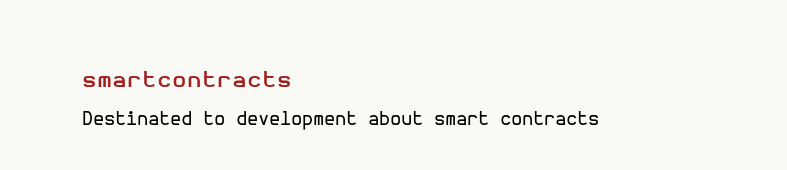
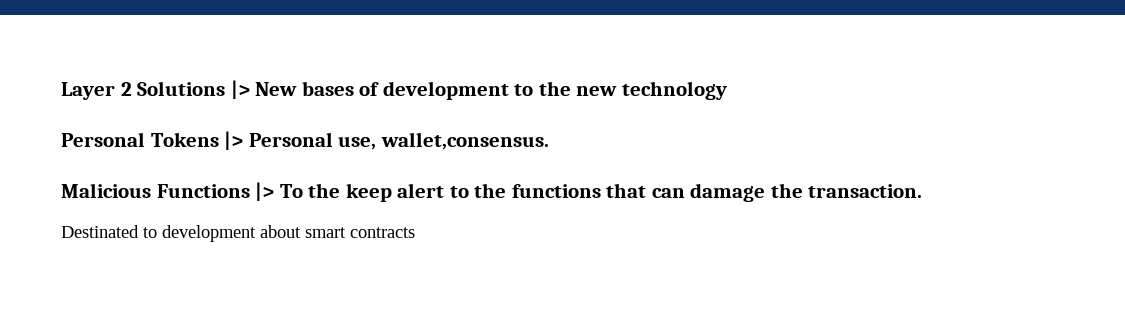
- smartcontracts
+ Layer 2 Solutions |> New bases of development to the new technology
+ Personal Tokens |> Personal use, wallet,consensus.
+ Malicious Functions |> To the keep alert to the functions that can damage the transaction.

